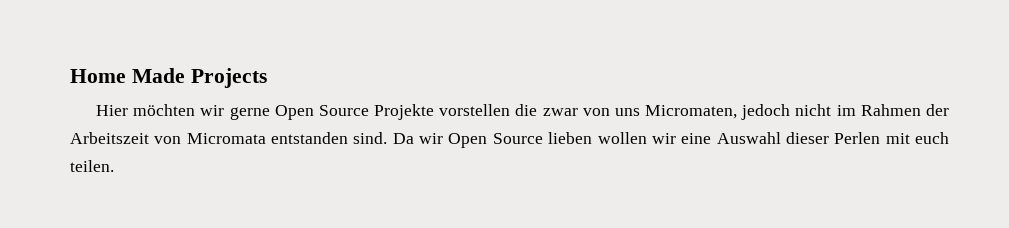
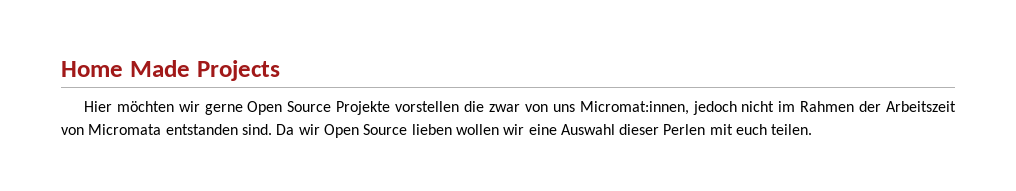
- Hier möchten wir gerne Open Source Projekte vorstellen die zwar von uns Micromaten, jedoch nicht im Rahmen der Arbeitszeit von Micromata entstanden sind.
+ Hier möchten wir gerne Open Source Projekte vorstellen die zwar von uns Micromat:innen, jedoch nicht im Rahmen der Arbeitszeit von Micromata entstanden sind.

